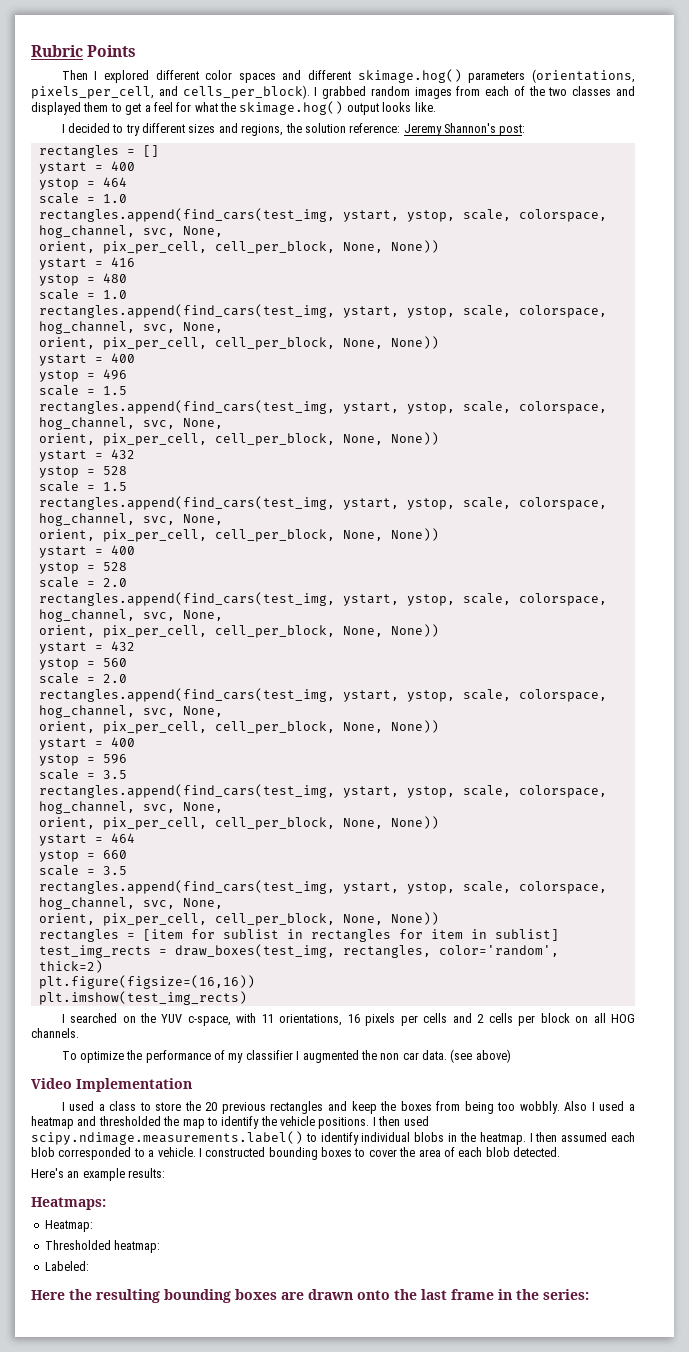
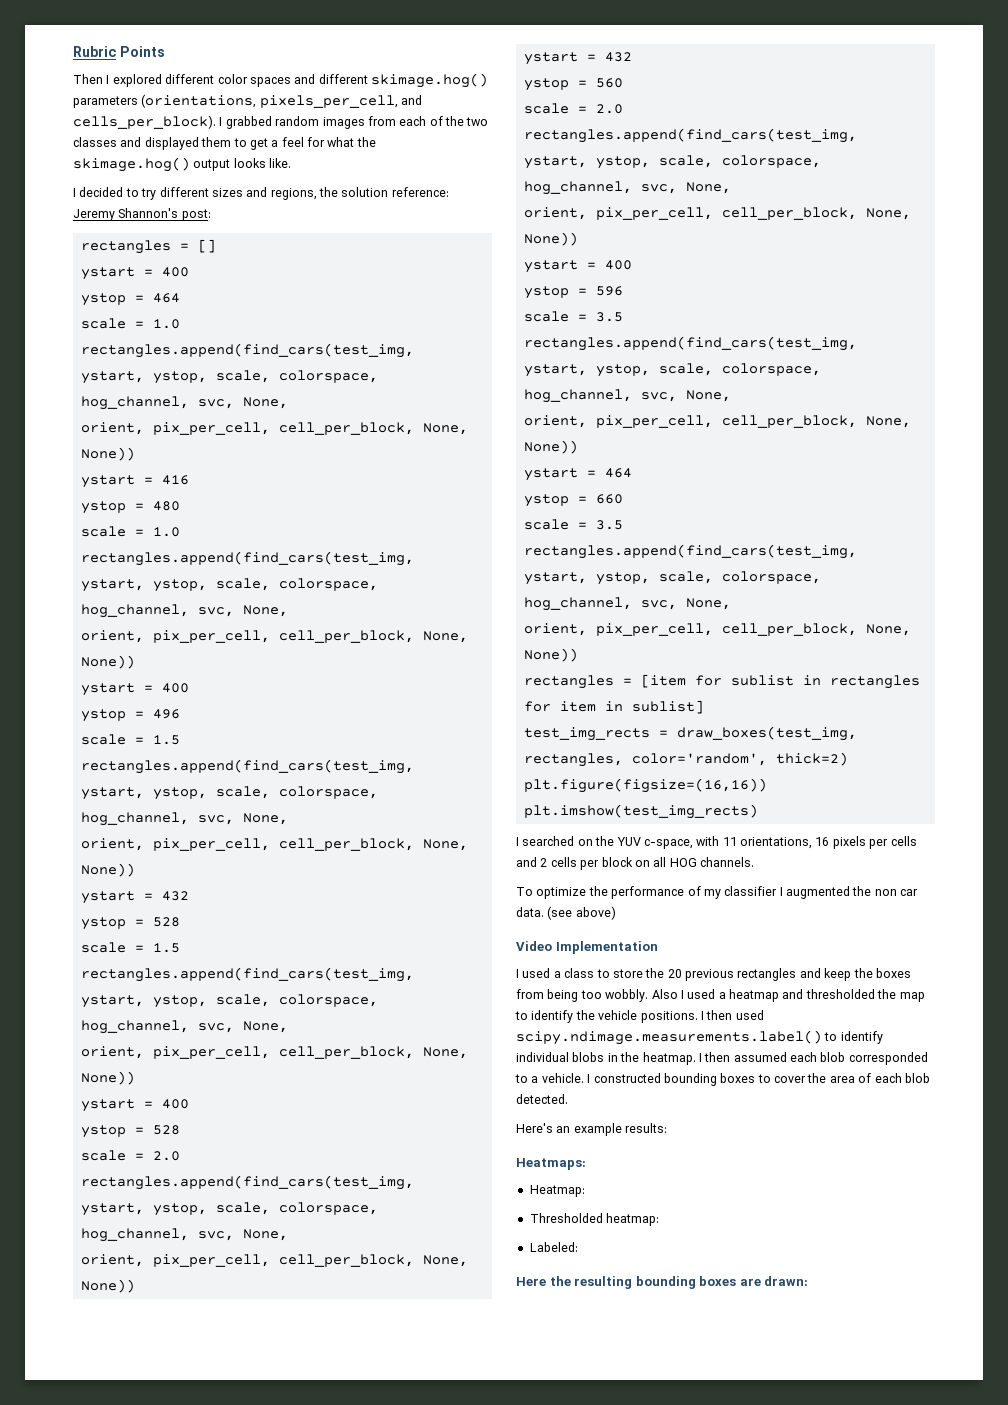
- Here the resulting bounding boxes are drawn onto the last frame in the series:
+ Here the resulting bounding boxes are drawn:

